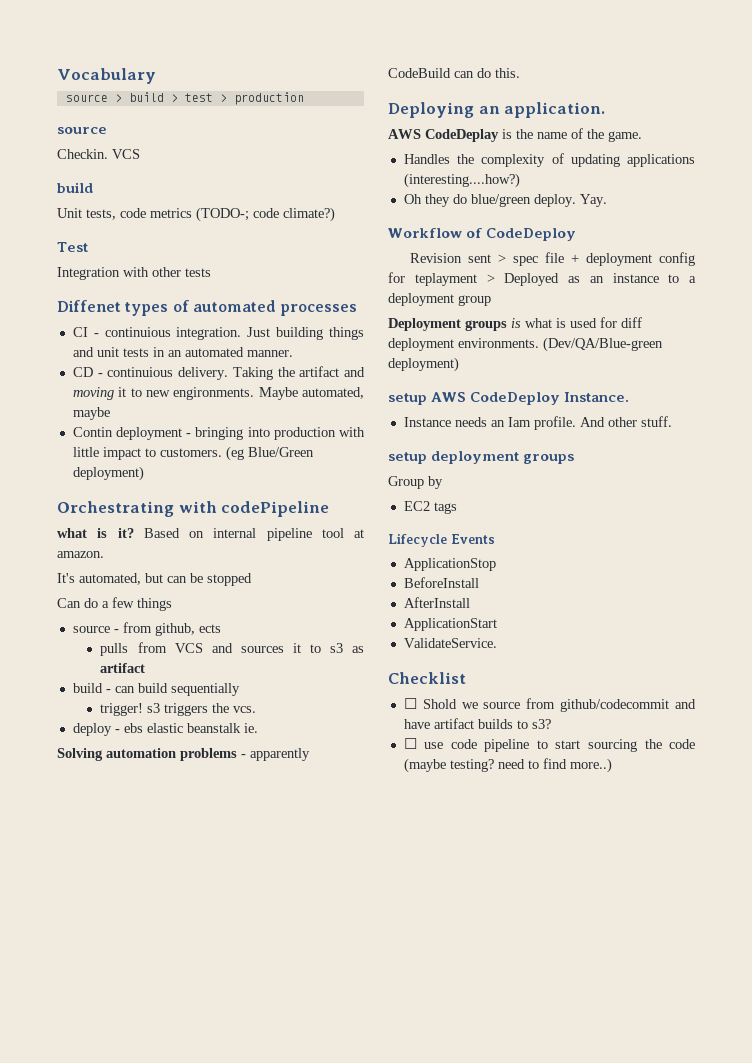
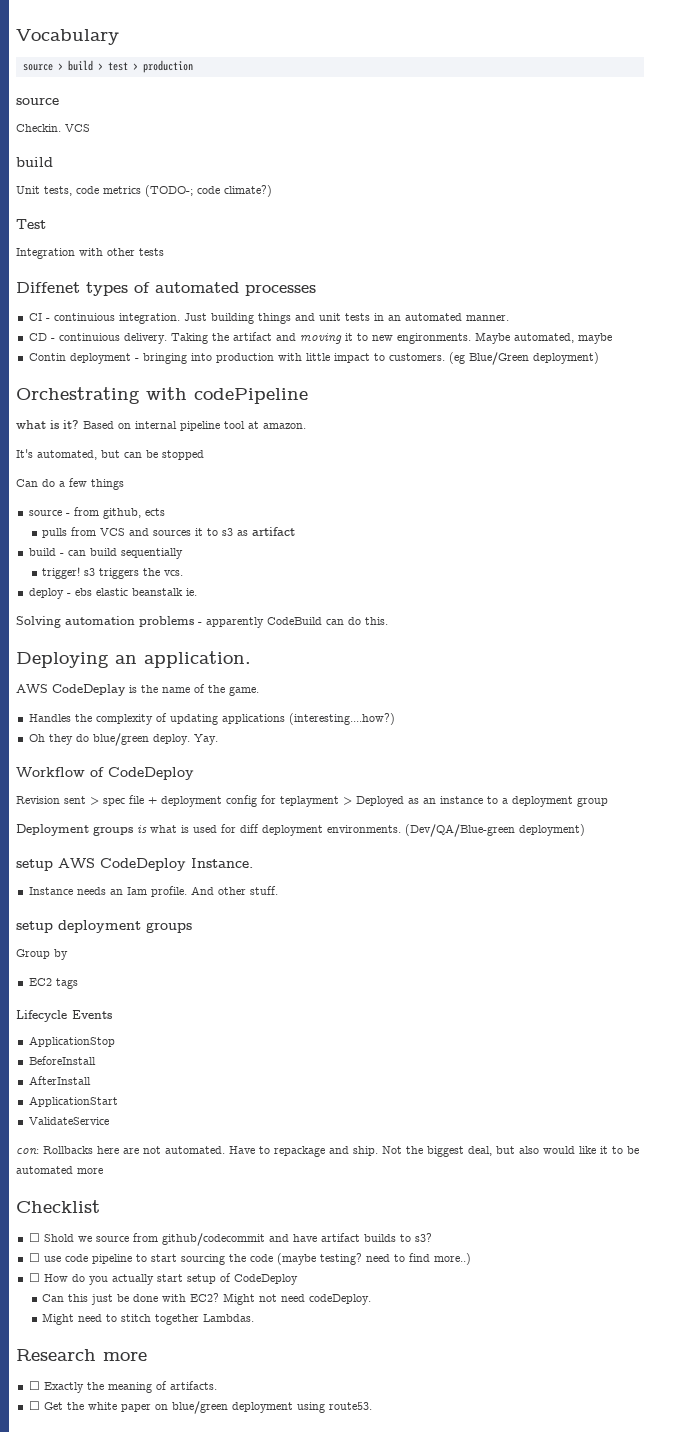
- ValidateService.
+ ValidateService
+ con: Rollbacks here are not automated. Have to repackage and ship. Not the biggest deal, but also would like it to be automated more
+ ☐ How do you actually start setup of CodeDeploy
+ Can this just be done with EC2? Might not need codeDeploy.
+ Might need to stitch together Lambdas.
+ Research more
+ ☐ Exactly the meaning of artifacts.
+ ☐ Get the white paper on blue/green deployment using route53.

